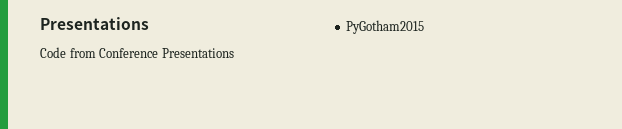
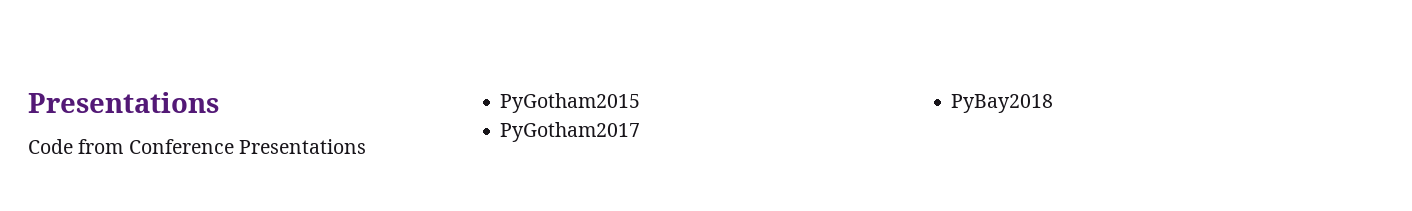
+ PyGotham2017
+ PyBay2018

